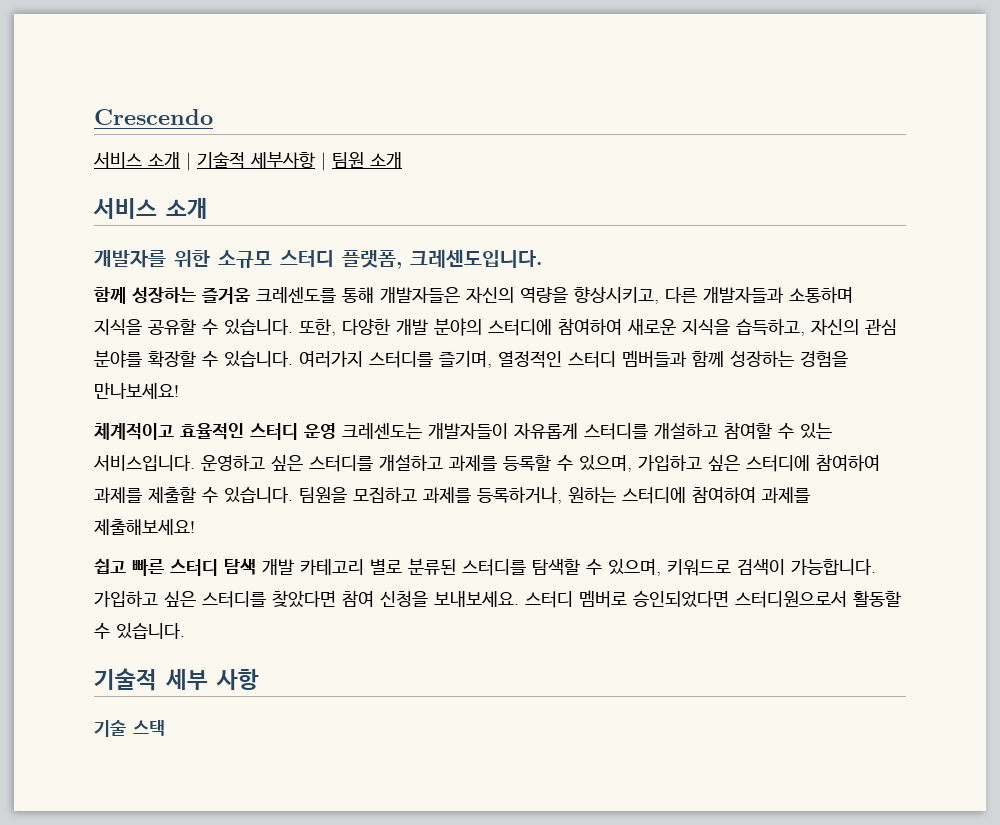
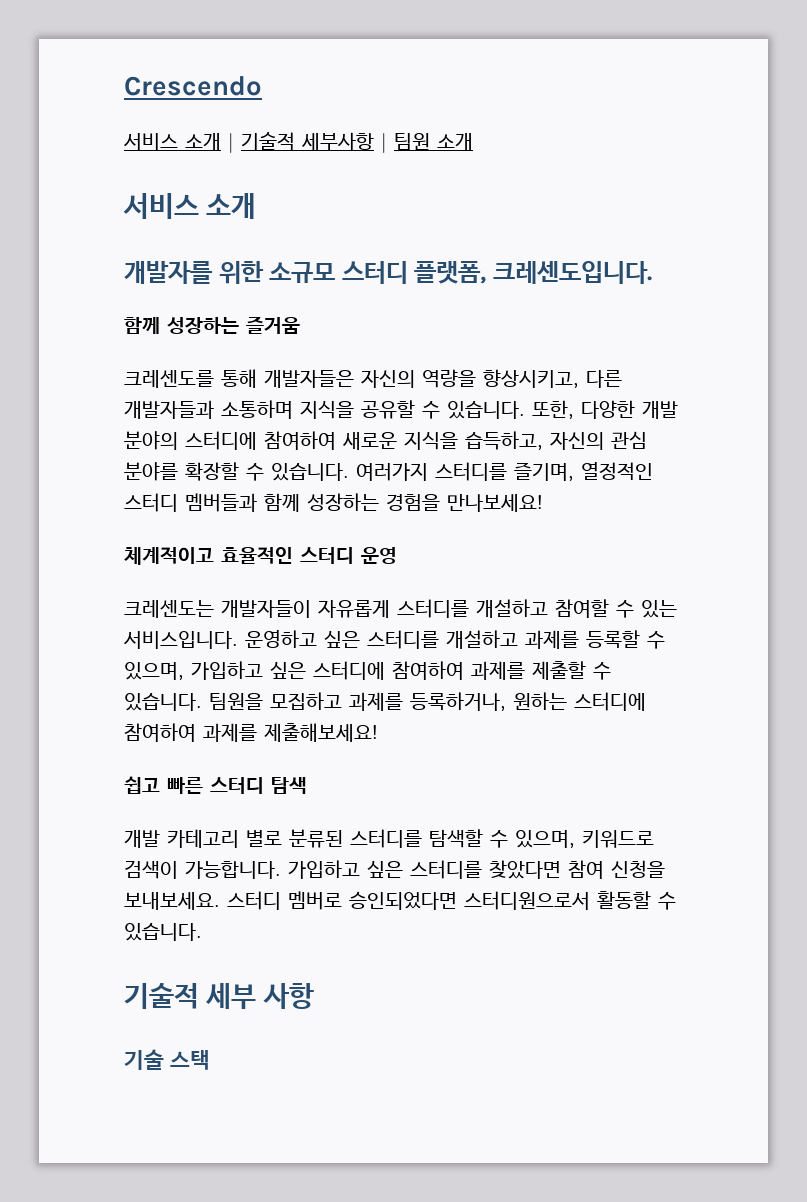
- 함께 성장하는 즐거움 크레센도를 통해 개발자들은 자신의 역량을 향상시키고, 다른 개발자들과 소통하며 지식을 공유할 수 있습니다.
+ 함께 성장하는 즐거움
+ 크레센도를 통해 개발자들은 자신의 역량을 향상시키고, 다른 개발자들과 소통하며 지식을 공유할 수 있습니다.
- 체계적이고 효율적인 스터디 운영 크레센도는 개발자들이 자유롭게 스터디를 개설하고 참여할 수 있는 서비스입니다.
+ 체계적이고 효율적인 스터디 운영
+ 크레센도는 개발자들이 자유롭게 스터디를 개설하고 참여할 수 있는 서비스입니다.
- 쉽고 빠른 스터디 탐색 개발 카테고리 별로 분류된 스터디를 탐색할 수 있으며, 키워드로 검색이 가능합니다.
+ 쉽고 빠른 스터디 탐색
+ 개발 카테고리 별로 분류된 스터디를 탐색할 수 있으며, 키워드로 검색이 가능합니다.

